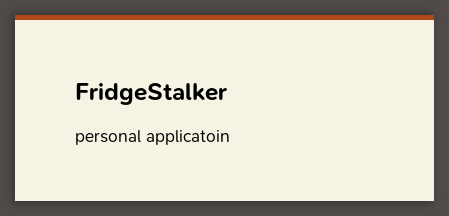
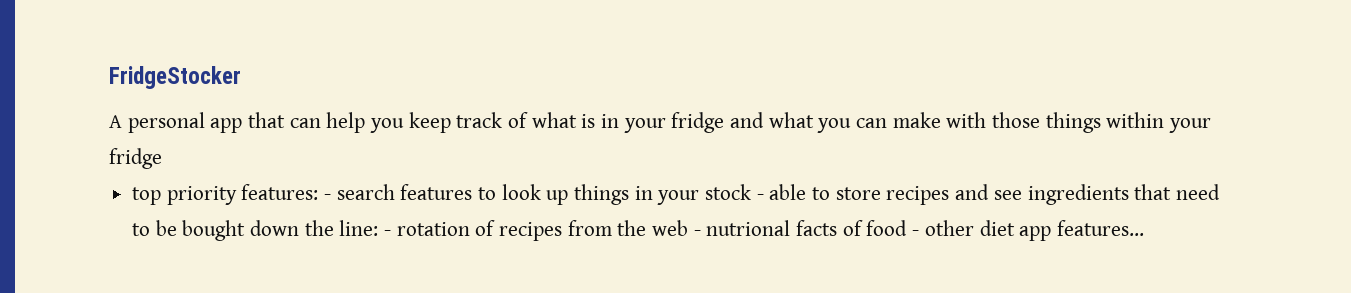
- FridgeStalker
- personal applicatoin
+ FridgeStocker
+ A personal app that can help you keep track of what is in your fridge and what you can make with those things within your fridge
+ top priority features: - search features to look up things in your stock - able to store recipes and see ingredients that need to be bought down the line: - rotation of recipes from the web - nutrional facts of food - other diet app features...

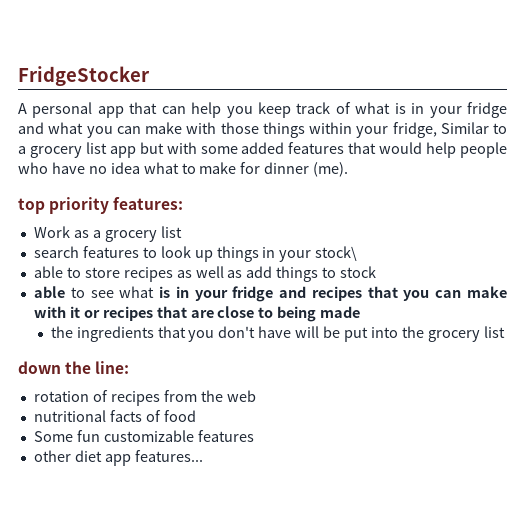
- A personal app that can help you keep track of what is in your fridge and what you can make with those things within your fridge
- top priority features: - search features to look up things in your stock - able to store recipes and see ingredients that need to be bought down the line: - rotation of recipes from the web - nutrional facts of food - other diet app features...
+ A personal app that can help you keep track of what is in your fridge and what you can make with those things within your fridge, Similar to a grocery list app but with some added features that would help people who have no idea what to make for dinner (me).
+ top priority features:
+ Work as a grocery list
+ search features to look up things in your stock\
+ able to store recipes as well as add things to stock
+ able to see what is in your fridge and recipes that you can make with it or recipes that are close to being made
+ the ingredients that you don't have will be put into the grocery list
+ down the line:
+ rotation of recipes from the web
+ nutritional facts of food
+ Some fun customizable features
+ other diet app features...

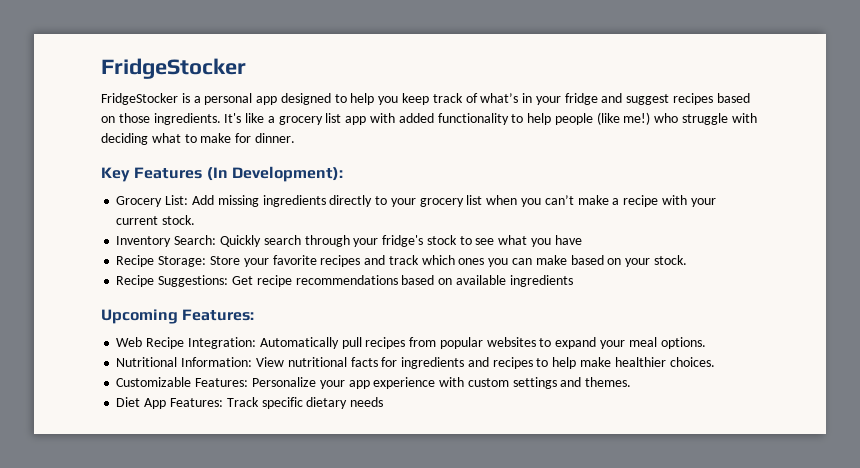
- A personal app that can help you keep track of what is in your fridge and what you can make with those things within your fridge, Similar to a grocery list app but with some added features that would help people who have no idea what to make for dinner (me).
- top priority features:
- Work as a grocery list
- search features to look up things in your stock\
- able to store recipes as well as add things to stock
- able to see what is in your fridge and recipes that you can make with it or recipes that are close to being made
- the ingredients that you don't have will be put into the grocery list
- down the line:
- rotation of recipes from the web
- nutritional facts of food
- Some fun customizable features
- other diet app features...
+ FridgeStocker is a personal app designed to help you keep track of what’s in your fridge and suggest recipes based on those ingredients. It's like a grocery list app with added functionality to help people (like me!) who struggle with deciding what to make for dinner.
+ Key Features (In Development):
+ Grocery List: Add missing ingredients directly to your grocery list when you can’t make a recipe with your current stock.
+ Inventory Search: Quickly search through your fridge's stock to see what you have
+ Recipe Storage: Store your favorite recipes and track which ones you can make based on your stock.
+ Recipe Suggestions: Get recipe recommendations based on available ingredients
+ Upcoming Features:
+ Web Recipe Integration: Automatically pull recipes from popular websites to expand your meal options.
+ Nutritional Information: View nutritional facts for ingredients and recipes to help make healthier choices.
+ Customizable Features: Personalize your app experience with custom settings and themes.
+ Diet App Features: Track specific dietary needs

